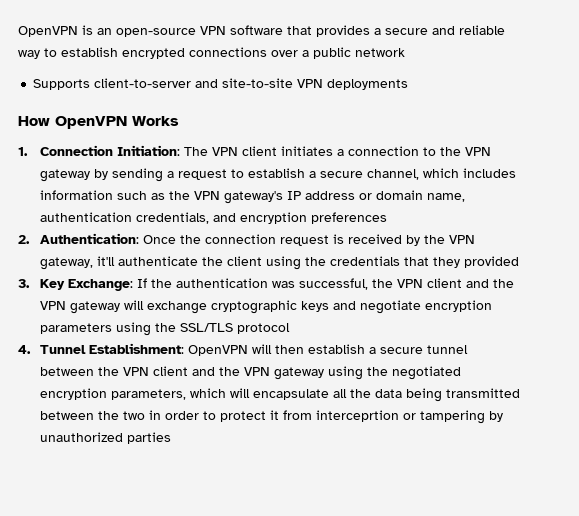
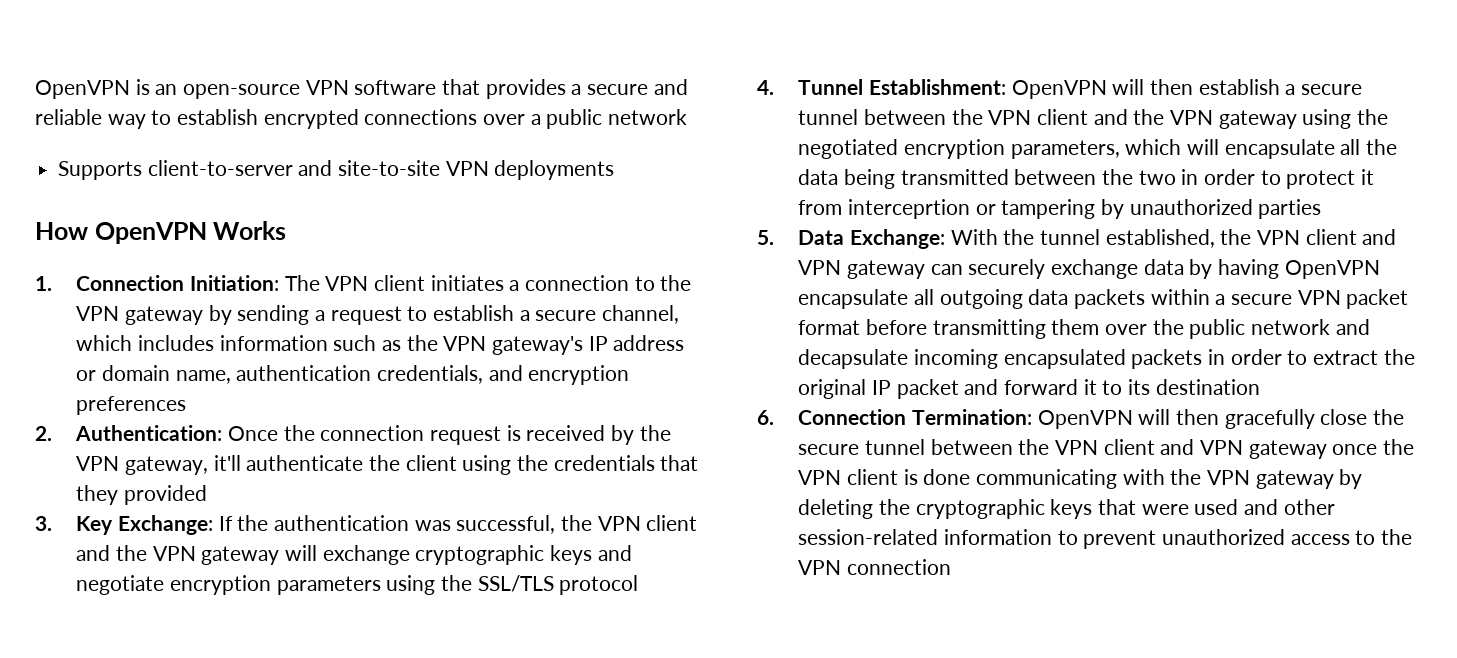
+ 5. Data Exchange: With the tunnel established, the VPN client and VPN gateway can securely exchange data by having OpenVPN encapsulate all outgoing data packets within a secure VPN packet format before transmitting them over the public network and decapsulate incoming encapsulated packets in order to extract the original IP packet and forward it to its destination
+ 6. Connection Termination: OpenVPN will then gracefully close the secure tunnel between the VPN client and VPN gateway once the VPN client is done communicating with the VPN gateway by deleting the cryptographic keys that were used and other session-related information to prevent unauthorized access to the VPN connection

